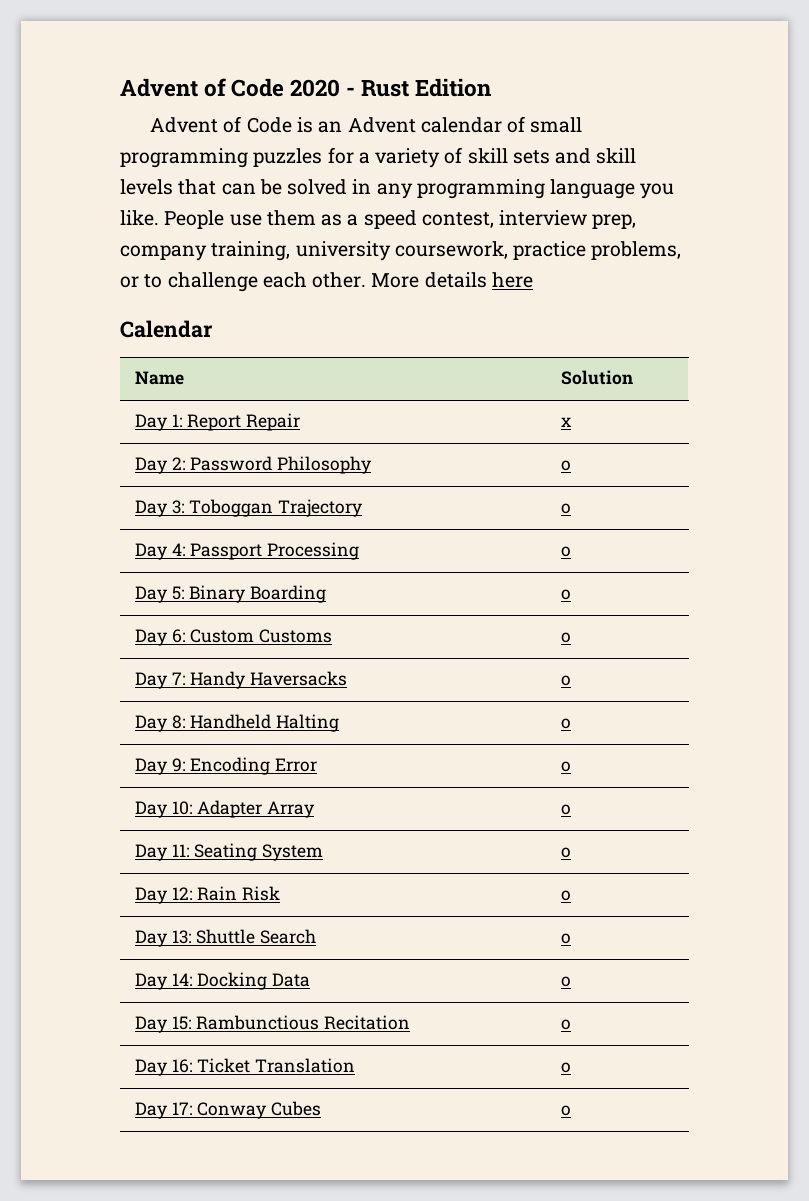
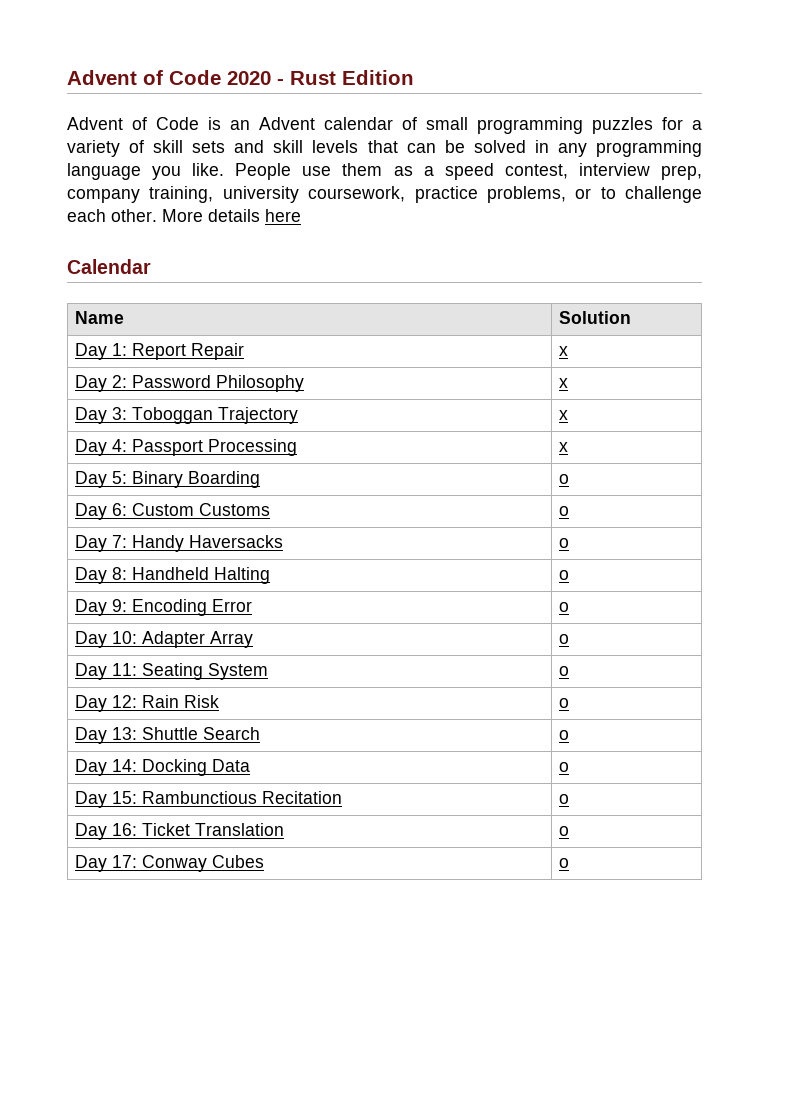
- Day 2: Password Philosophy | o
+ Day 2: Password Philosophy | x
- Day 3: Toboggan Trajectory | o
+ Day 3: Toboggan Trajectory | x
- Day 4: Passport Processing | o
+ Day 4: Passport Processing | x

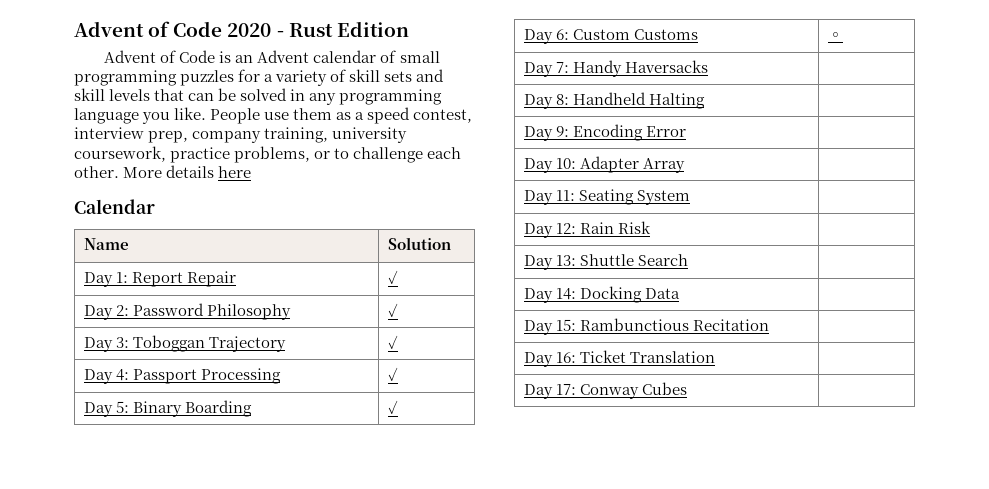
- Day 1: Report Repair | x
+ Day 1: Report Repair | ✓
- Day 2: Password Philosophy | x
+ Day 2: Password Philosophy | ✓
- Day 3: Toboggan Trajectory | x
+ Day 3: Toboggan Trajectory | ✓
- Day 4: Passport Processing | x
+ Day 4: Passport Processing | ✓
- Day 5: Binary Boarding | o
+ Day 5: Binary Boarding | ✓
- Day 6: Custom Customs | o
+ Day 6: Custom Customs | ◦
- Day 7: Handy Haversacks | o
+ Day 7: Handy Haversacks |
- Day 8: Handheld Halting | o
+ Day 8: Handheld Halting |
- Day 9: Encoding Error | o
+ Day 9: Encoding Error |
- Day 10: Adapter Array | o
+ Day 10: Adapter Array |
- Day 11: Seating System | o
+ Day 11: Seating System |
- Day 12: Rain Risk | o
+ Day 12: Rain Risk |
- Day 13: Shuttle Search | o
+ Day 13: Shuttle Search |
- Day 14: Docking Data | o
+ Day 14: Docking Data |
- Day 15: Rambunctious Recitation | o
+ Day 15: Rambunctious Recitation |
- Day 16: Ticket Translation | o
+ Day 16: Ticket Translation |
- Day 17: Conway Cubes | o
+ Day 17: Conway Cubes |

